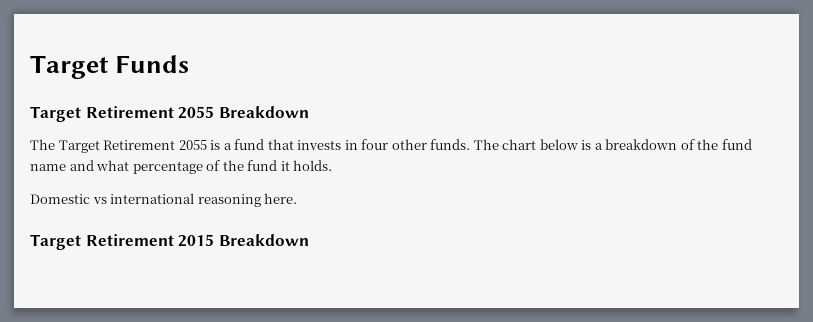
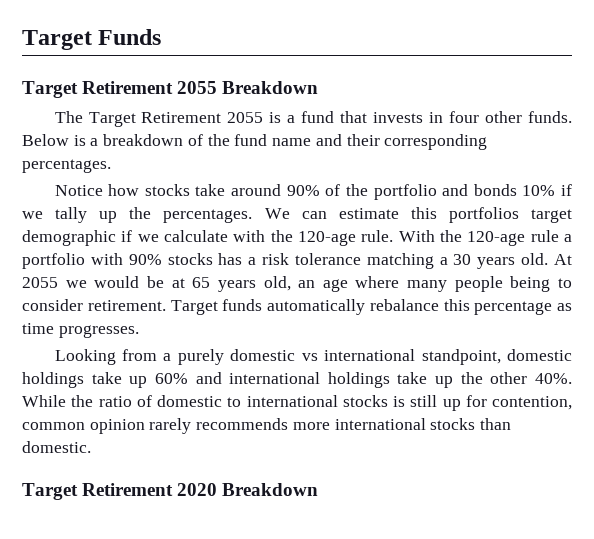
- The chart below is a breakdown of the fund name and what percentage of the fund it holds.
- Domestic vs international reasoning here.
- Target Retirement 2015 Breakdown
+ Below is a breakdown of the fund name and their corresponding percentages.
+ Notice how stocks take around 90% of the portfolio and bonds 10% if we tally up the percentages. We can estimate this portfolios target demographic if we calculate with the 120-age rule. With the 120-age rule a portfolio with 90% stocks has a risk tolerance matching a 30 years old. At 2055 we would be at 65 years old, an age where many people being to consider retirement. Target funds automatically rebalance this percentage as time progresses.
+ Looking from a purely domestic vs international standpoint, domestic holdings take up 60% and international holdings take up the other 40%. While the ratio of domestic to international stocks is still up for contention, common opinion rarely recommends more international stocks than domestic.
+ Target Retirement 2020 Breakdown

